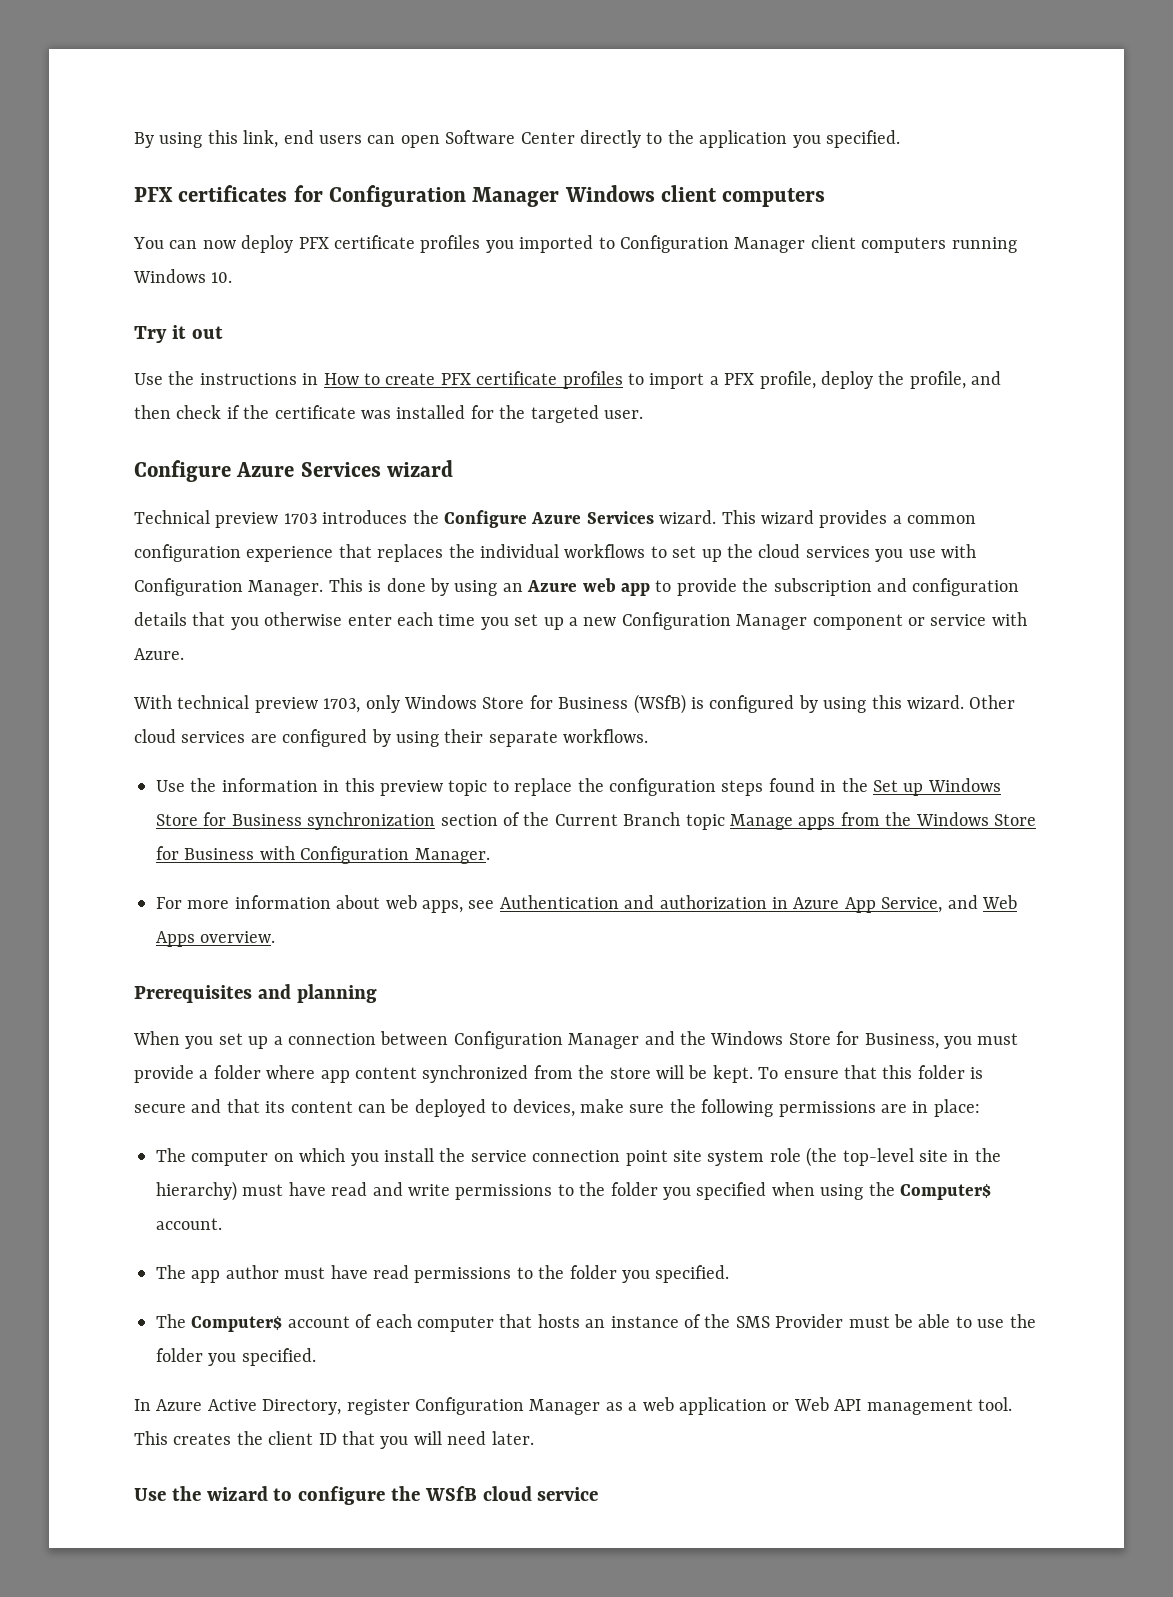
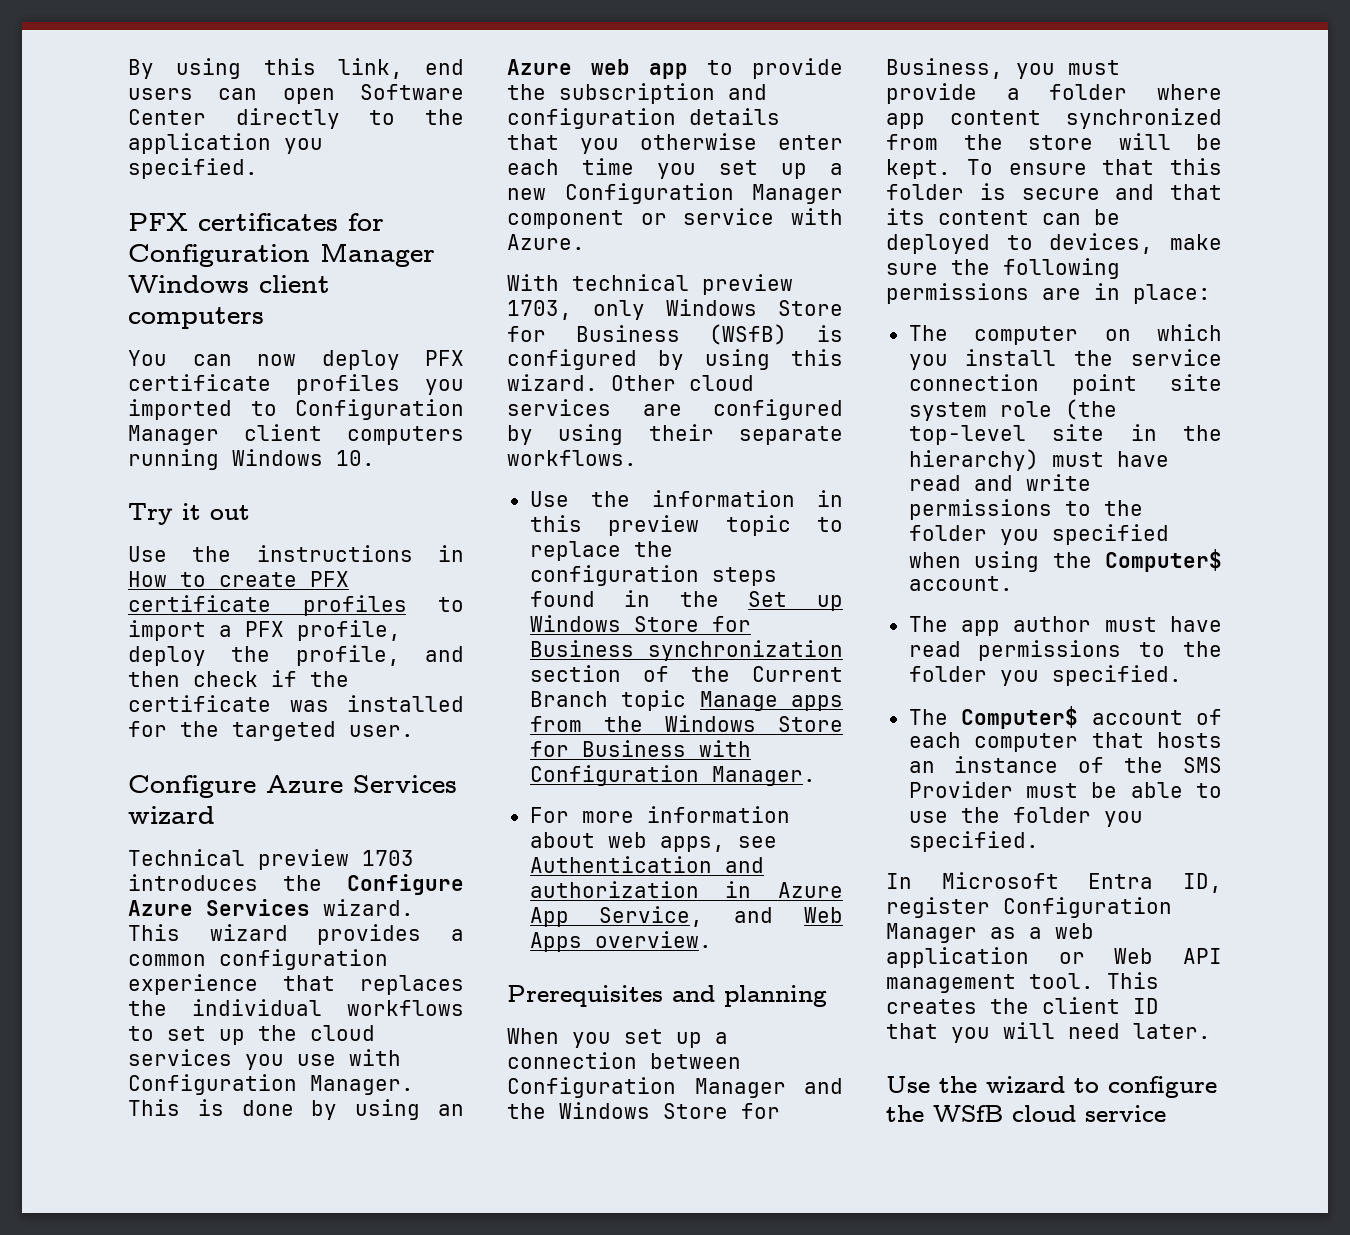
- In Azure Active Directory, register Configuration Manager as a web application or Web API management tool.
+ In Microsoft Entra ID, register Configuration Manager as a web application or Web API management tool.

